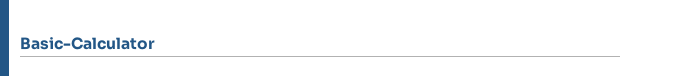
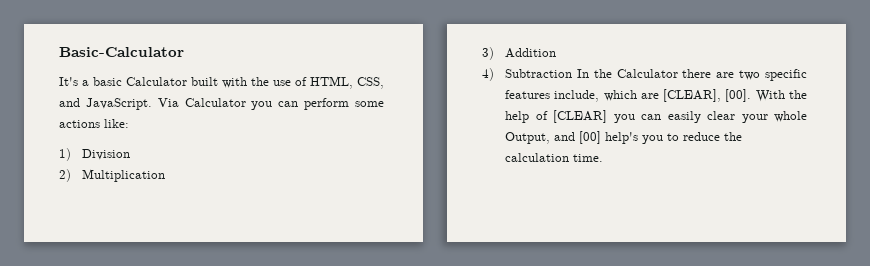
+ It's a basic Calculator built with the use of HTML, CSS, and JavaScript. Via Calculator you can perform some actions like:
+ 1) Division
+ 2) Multiplication
+ 3) Addition
+ 4) Subtraction In the Calculator there are two specific features include, which are [CLEAR], [00]. With the help of [CLEAR] you can easily clear your whole Output, and [00] help's you to reduce the calculation time.

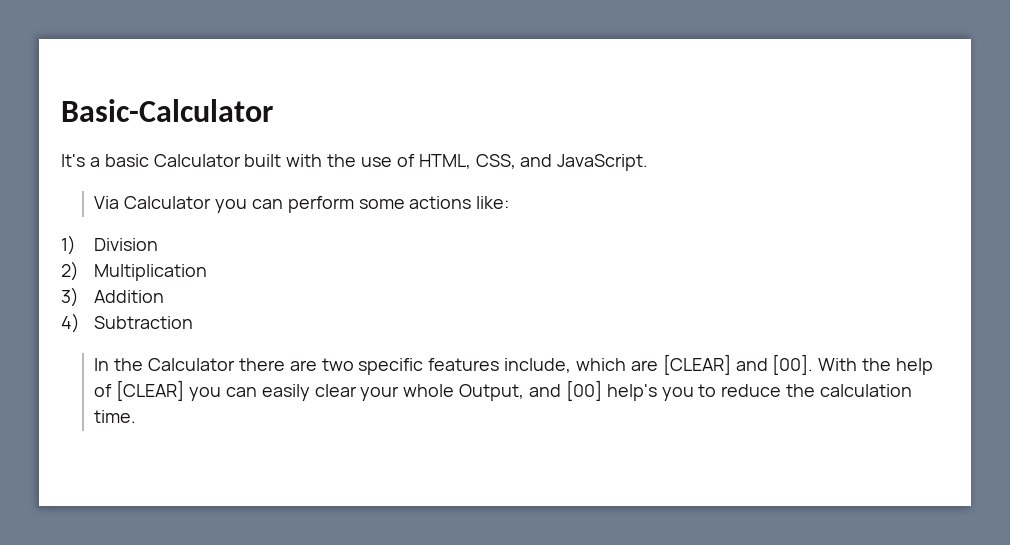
- It's a basic Calculator built with the use of HTML, CSS, and JavaScript. Via Calculator you can perform some actions like:
+ It's a basic Calculator built with the use of HTML, CSS, and JavaScript.
+ Via Calculator you can perform some actions like:
- 4) Subtraction In the Calculator there are two specific features include, which are [CLEAR], [00].
+ 4) Subtraction
+ In the Calculator there are two specific features include, which are [CLEAR] and [00].

